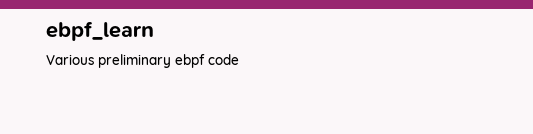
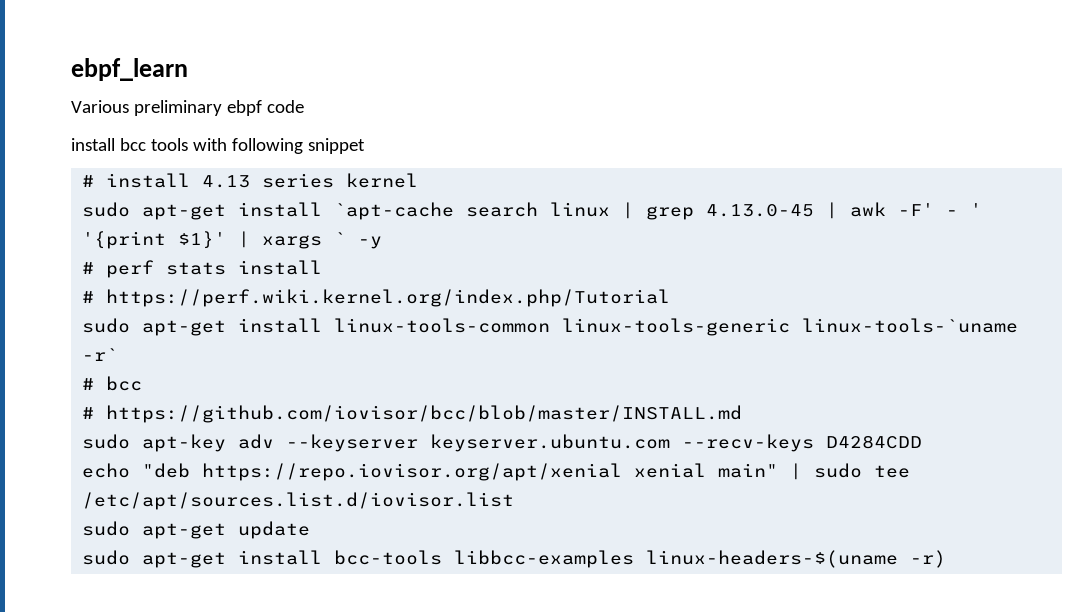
+ install bcc tools with following snippet
+ # install 4.13 series kernel
+ sudo apt-get install `apt-cache search linux | grep 4.13.0-45 | awk -F' - ' '{print $1}' | xargs ` -y
+ # perf stats install
+ # https://perf.wiki.kernel.org/index.php/Tutorial
+ sudo apt-get install linux-tools-common linux-tools-generic linux-tools-`uname -r`
+ # bcc
+ # https://github.com/iovisor/bcc/blob/master/INSTALL.md
+ sudo apt-key adv --keyserver keyserver.ubuntu.com --recv-keys D4284CDD
+ echo "deb https://repo.iovisor.org/apt/xenial xenial main" | sudo tee /etc/apt/sources.list.d/iovisor.list
+ sudo apt-get update
+ sudo apt-get install bcc-tools libbcc-examples linux-headers-$(uname -r)

